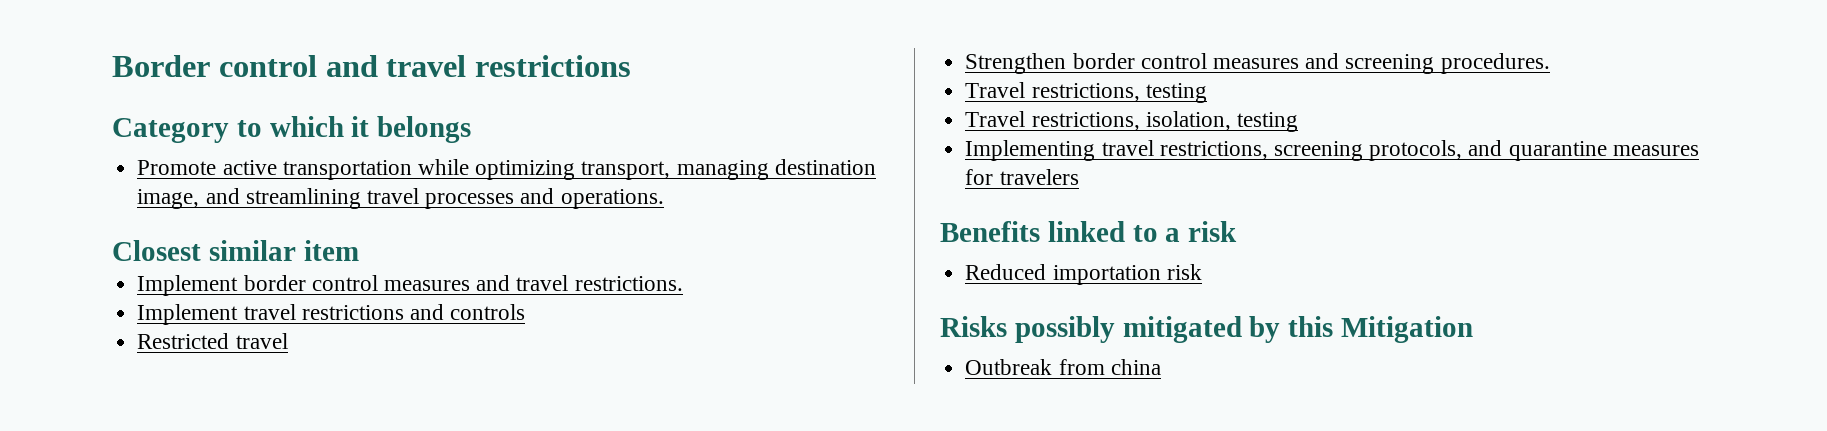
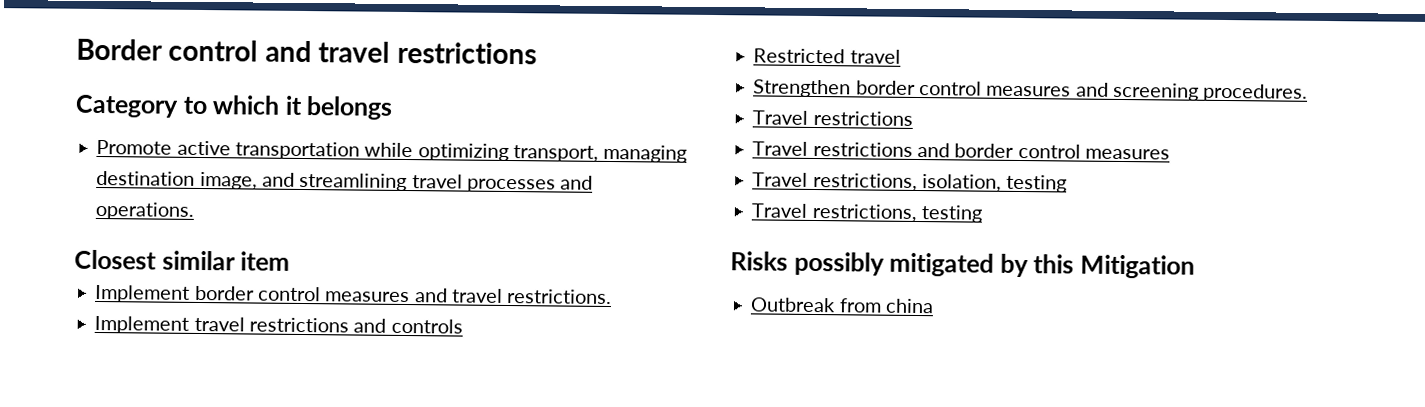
  Strengthen border control measures and screening procedures.
+ Travel restrictions
+ Travel restrictions and border control measures
+ Travel restrictions, isolation, testing
  Travel restrictions, testing
- Travel restrictions, isolation, testing
- Implementing travel restrictions, screening protocols, and quarantine measures for travelers
- Benefits linked to a risk
- Reduced importation risk

